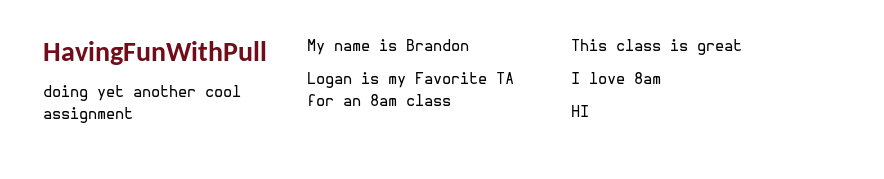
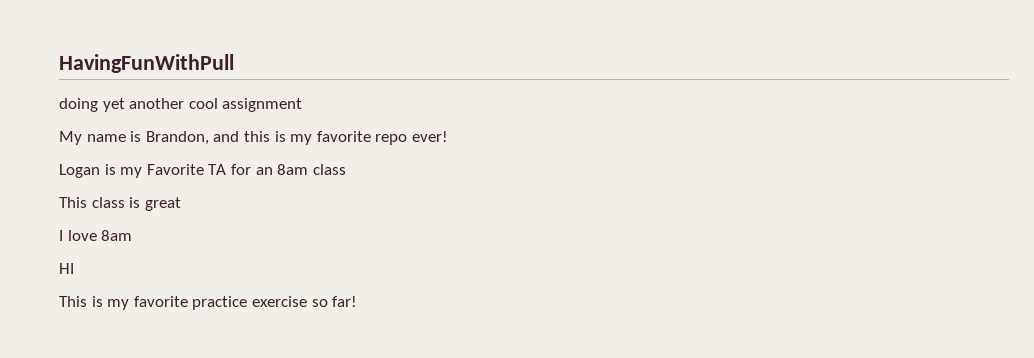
- My name is Brandon
+ My name is Brandon, and this is my favorite repo ever!
+ This is my favorite practice exercise so far!

